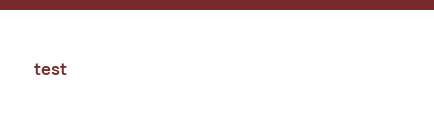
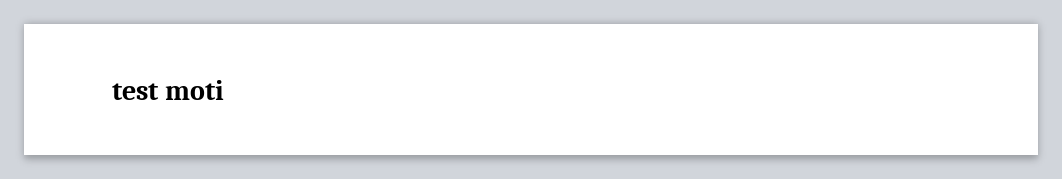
- test
+ test moti

